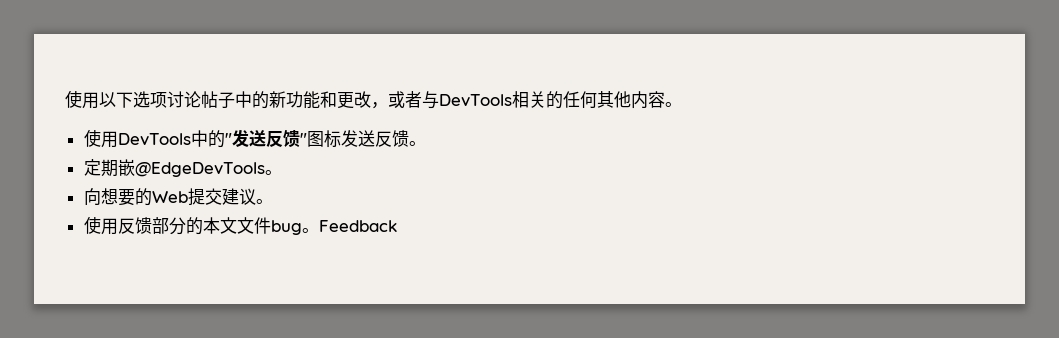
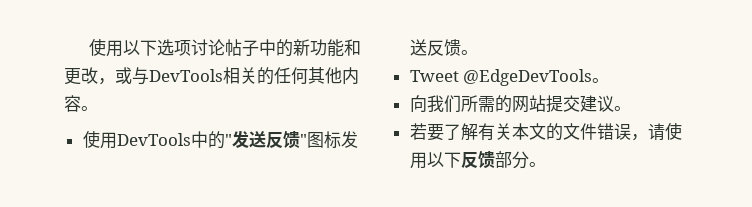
- 使用以下选项讨论帖子中的新功能和更改，或者与DevTools相关的任何其他内容。
+ 使用以下选项讨论帖子中的新功能和更改，或与DevTools相关的任何其他内容。
- 定期嵌@EdgeDevTools。
+ Tweet @EdgeDevTools。
- 向想要的Web提交建议。
+ 向我们所需的网站提交建议。
- 使用反馈部分的本文文件bug。Feedback
+ 若要了解有关本文的文件错误，请使用以下反馈部分。

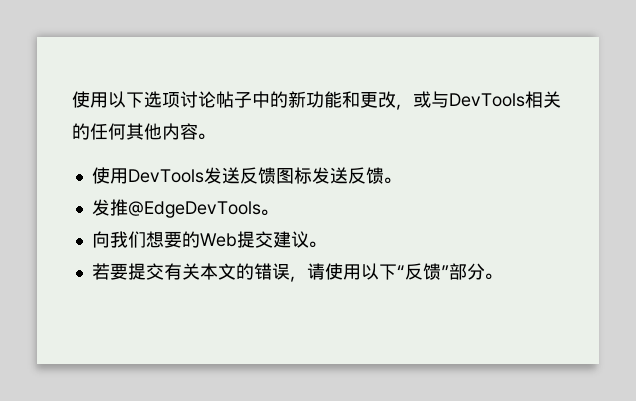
- 使用DevTools中的"发送反馈"图标发送反馈。
+ 使用DevTools发送反馈图标发送反馈。
- Tweet @EdgeDevTools。
+ 发推@EdgeDevTools。
- 向我们所需的网站提交建议。
+ 向我们想要的Web提交建议。
- 若要了解有关本文的文件错误，请使用以下反馈部分。
+ 若要提交有关本文的错误，请使用以下“反馈”部分。

